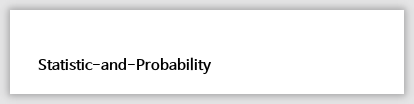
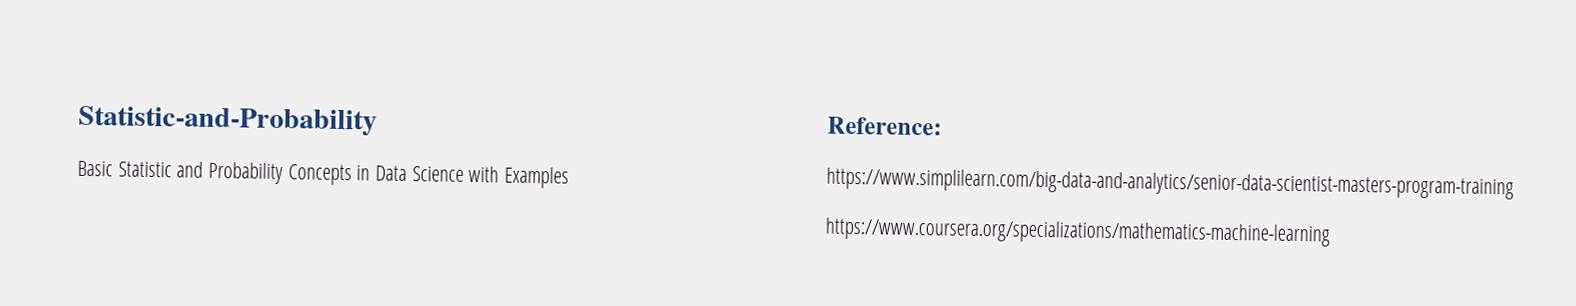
+ Basic Statistic and Probability Concepts in Data Science with Examples
+ Reference:
+ https://www.simplilearn.com/big-data-and-analytics/senior-data-scientist-masters-program-training
+ https://www.coursera.org/specializations/mathematics-machine-learning

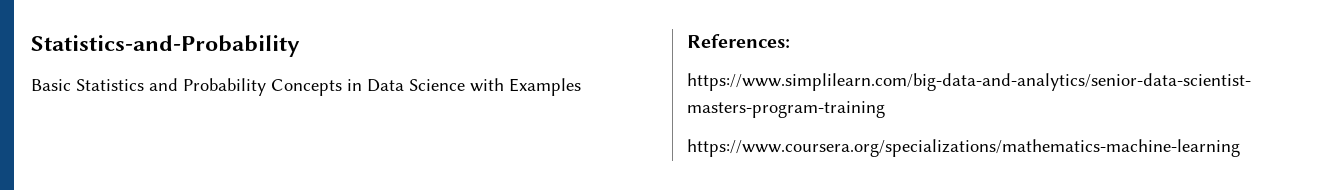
- Statistic-and-Probability
+ Statistics-and-Probability
- Basic Statistic and Probability Concepts in Data Science with Examples
+ Basic Statistics and Probability Concepts in Data Science with Examples
- Reference:
+ References:

